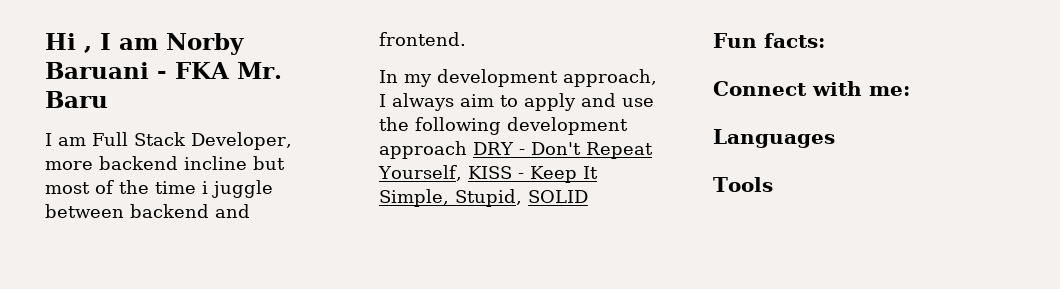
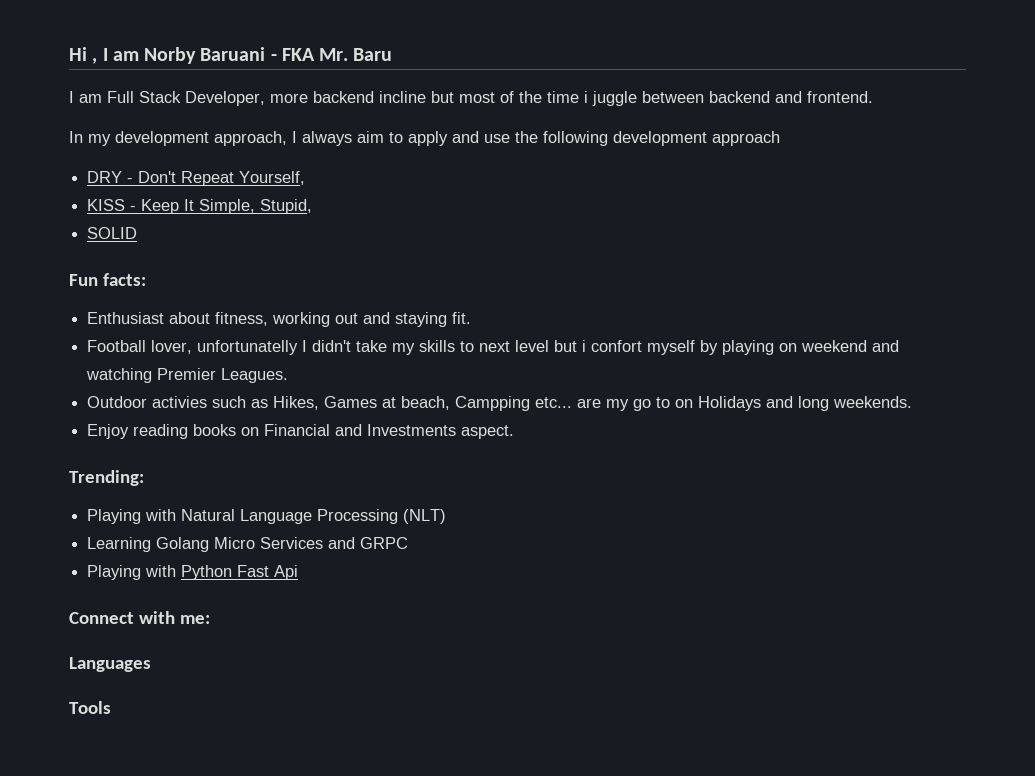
- In my development approach, I always aim to apply and use the following development approach DRY - Don't Repeat Yourself, KISS - Keep It Simple, Stupid, SOLID
+ In my development approach, I always aim to apply and use the following development approach
+ DRY - Don't Repeat Yourself,
+ KISS - Keep It Simple, Stupid,
+ SOLID
+ Enthusiast about fitness, working out and staying fit.
+ Football lover, unfortunatelly I didn't take my skills to next level but i confort myself by playing on weekend and watching Premier Leagues.
+ Outdoor activies such as Hikes, Games at beach, Campping etc... are my go to on Holidays and long weekends.
+ Enjoy reading books on Financial and Investments aspect.
+ Trending:
+ Playing with Natural Language Processing (NLT)
+ Learning Golang Micro Services and GRPC
+ Playing with Python Fast Api

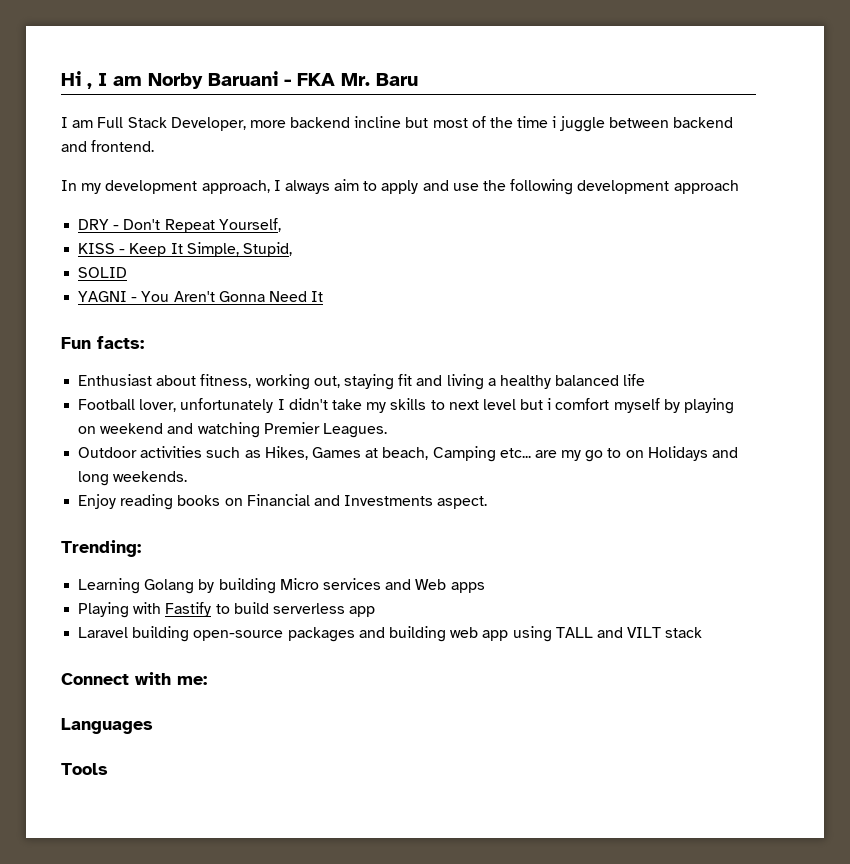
+ YAGNI - You Aren't Gonna Need It
- Enthusiast about fitness, working out and staying fit.
+ Enthusiast about fitness, working out, staying fit and living a healthy balanced life
- Football lover, unfortunatelly I didn't take my skills to next level but i confort myself by playing on weekend and watching Premier Leagues.
+ Football lover, unfortunately I didn't take my skills to next level but i comfort myself by playing on weekend and watching Premier Leagues.
- Outdoor activies such as Hikes, Games at beach, Campping etc... are my go to on Holidays and long weekends.
+ Outdoor activities such as Hikes, Games at beach, Camping etc... are my go to on Holidays and long weekends.
- Playing with Natural Language Processing (NLT)
- Learning Golang Micro Services and GRPC
- Playing with Python Fast Api
+ Learning Golang by building Micro services and Web apps
+ Playing with Fastify to build serverless app
+ Laravel building open-source packages and building web app using TALL and VILT stack

